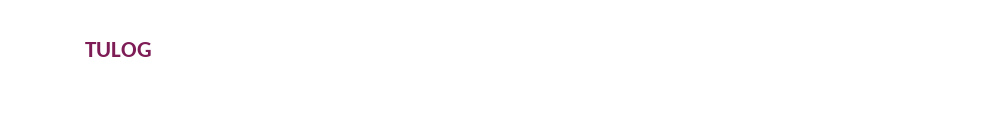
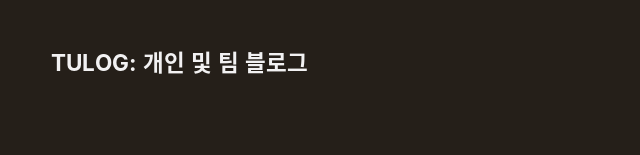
- TULOG
+ TULOG: 개인 및 팀 블로그

